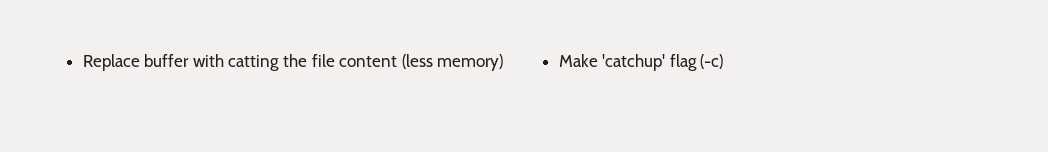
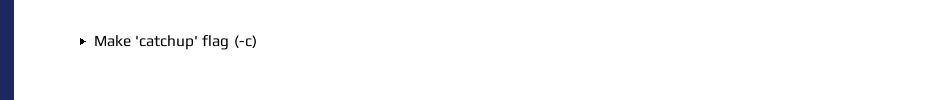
- Replace buffer with catting the file content (less memory)

